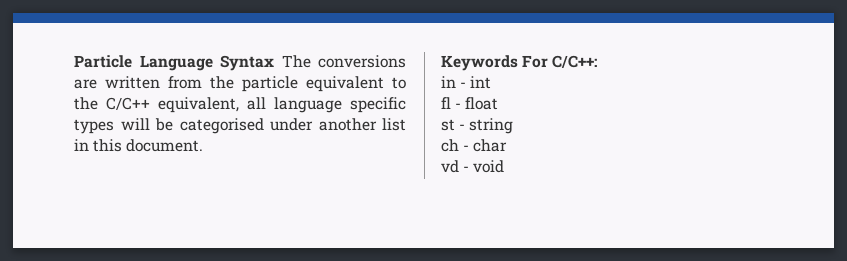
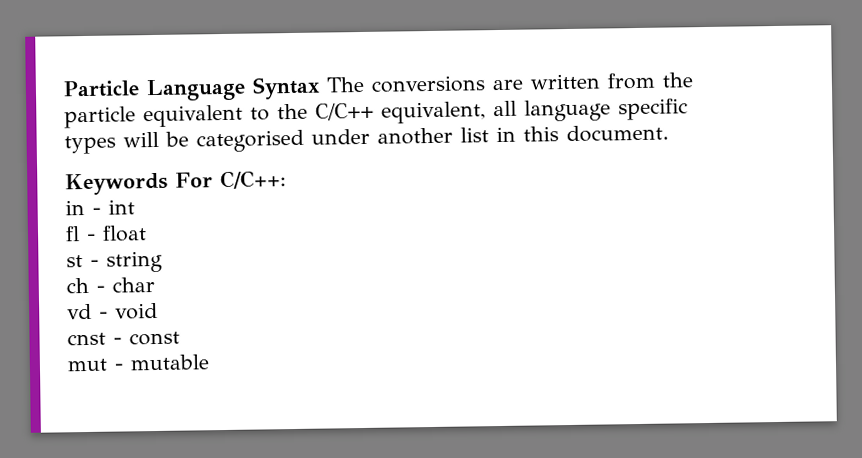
+ cnst - const
+ mut - mutable

